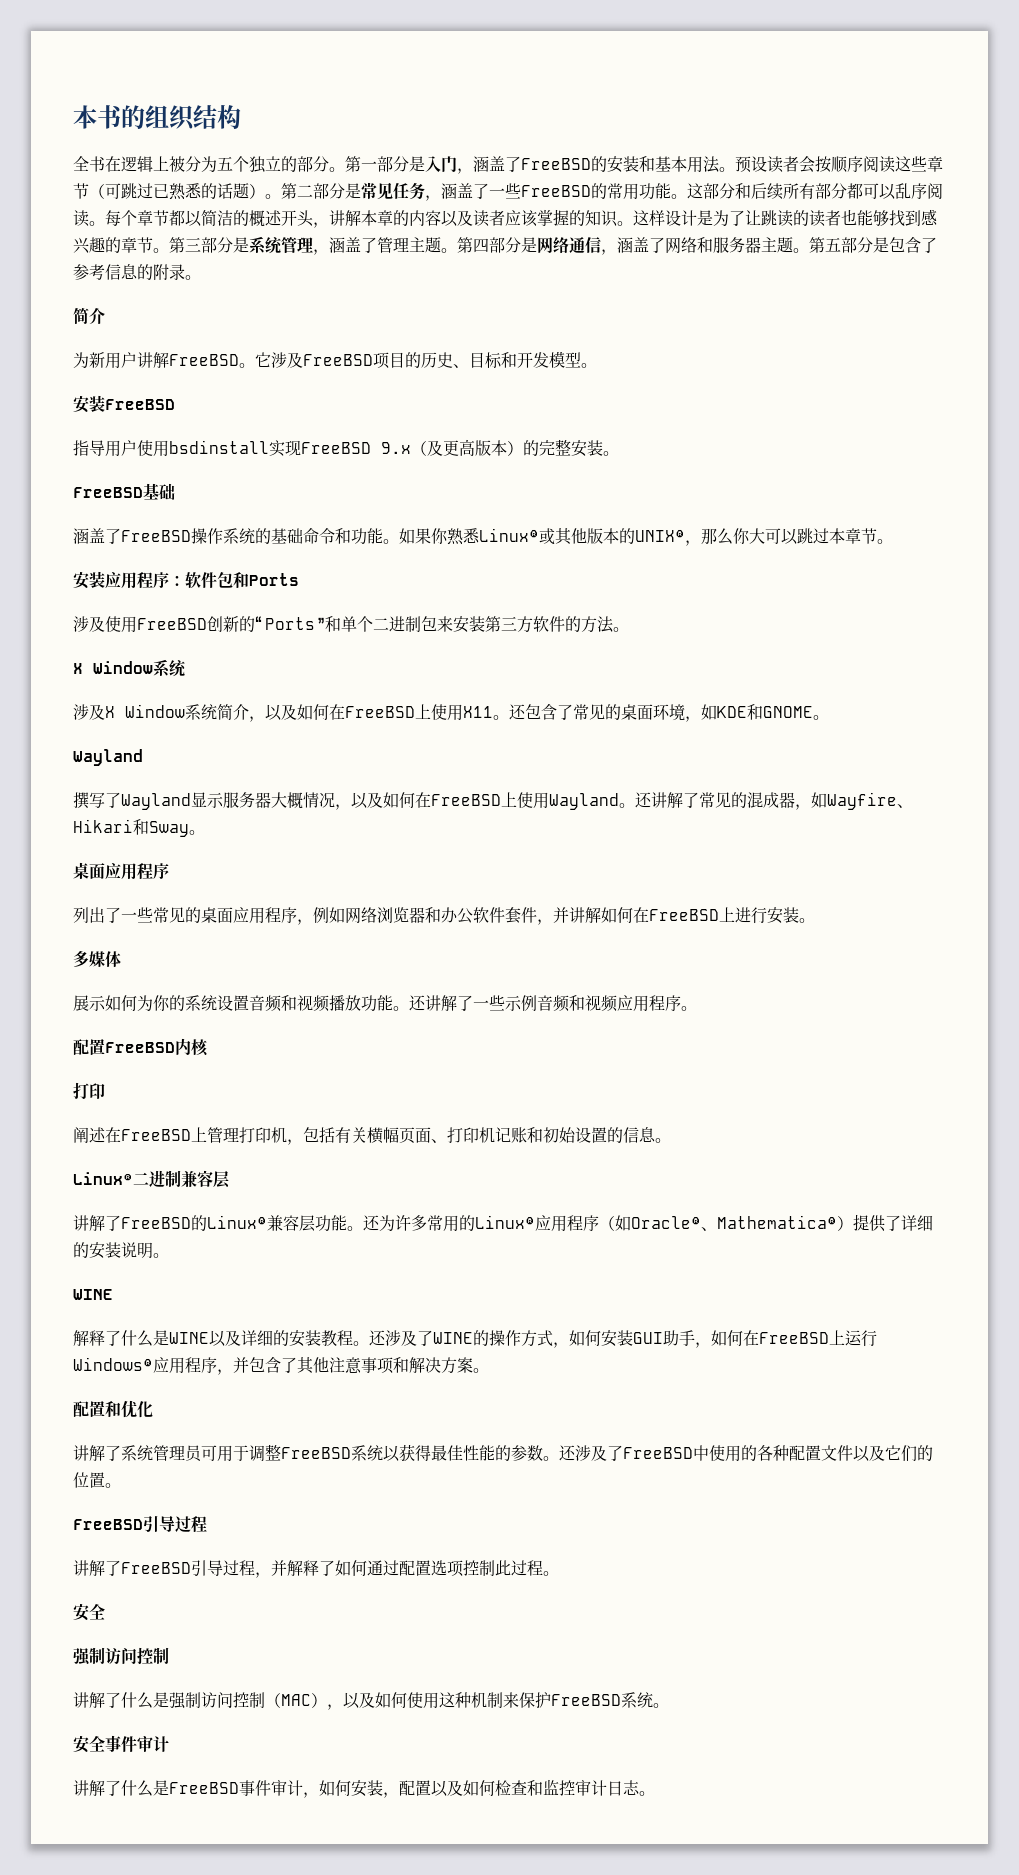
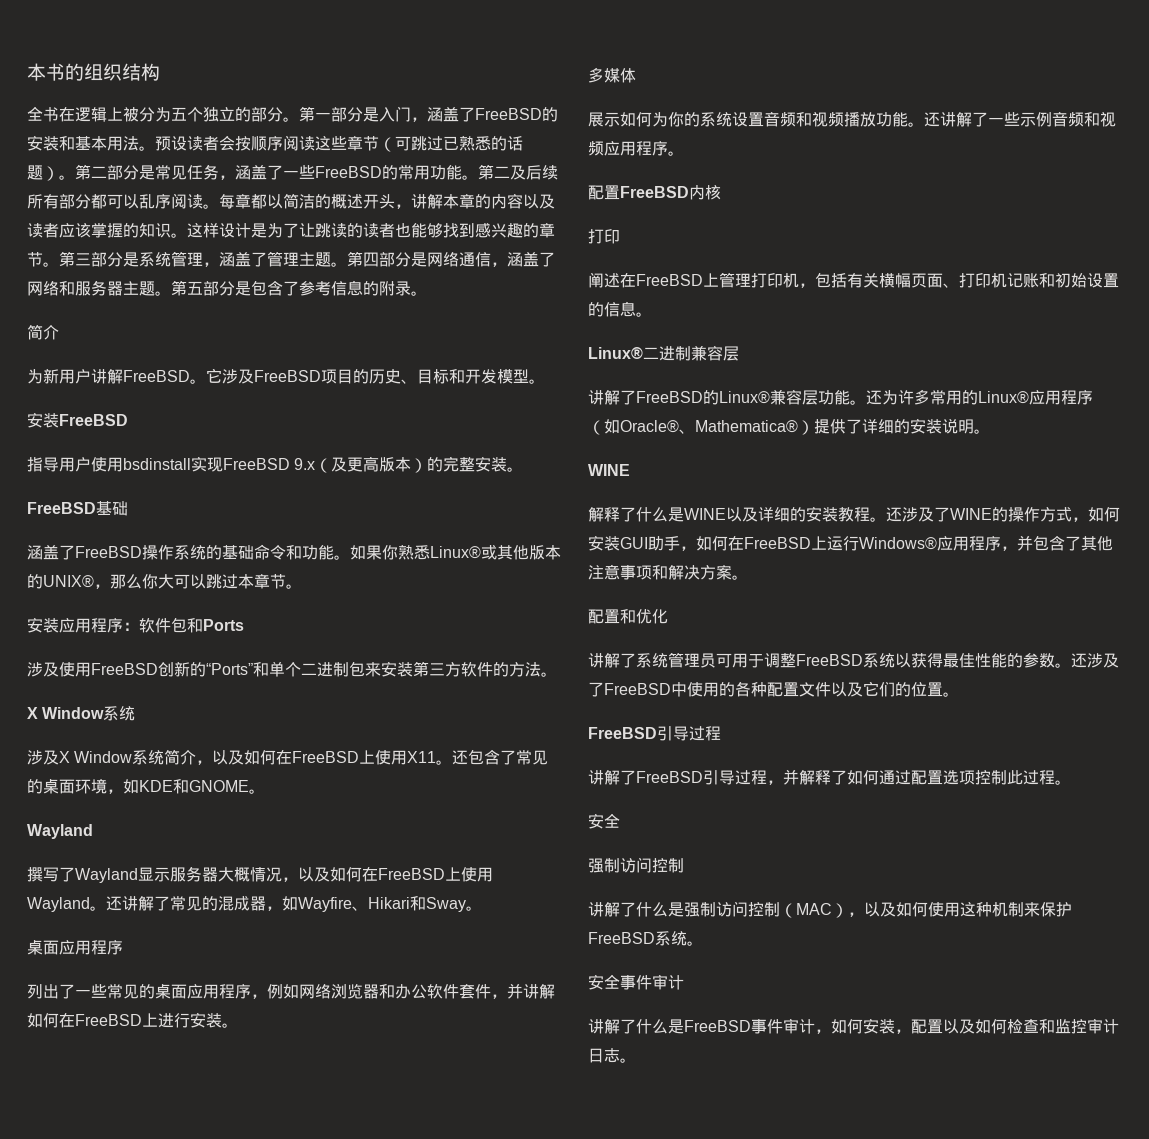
- 这部分和后续所有部分都可以乱序阅读。
+ 第二及后续所有部分都可以乱序阅读。
- 每个章节都以简洁的概述开头，讲解本章的内容以及读者应该掌握的知识。
+ 每章都以简洁的概述开头，讲解本章的内容以及读者应该掌握的知识。

